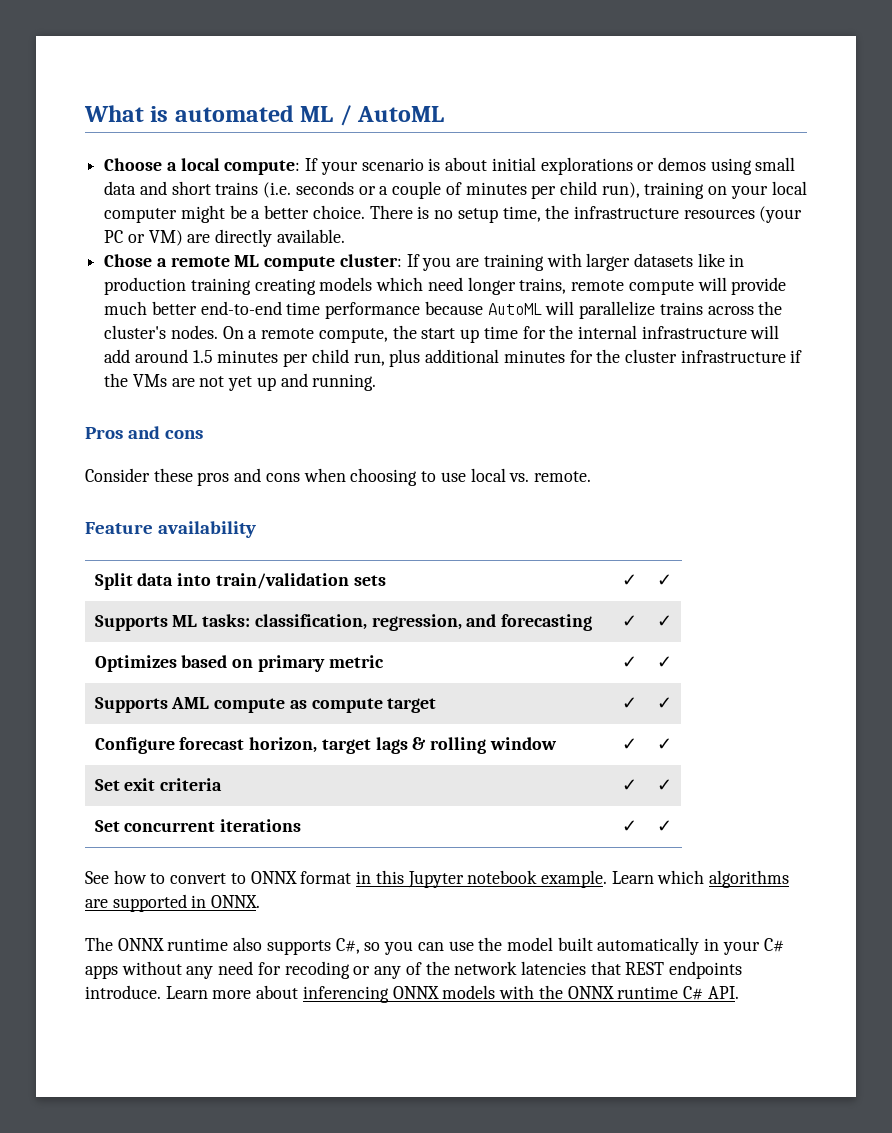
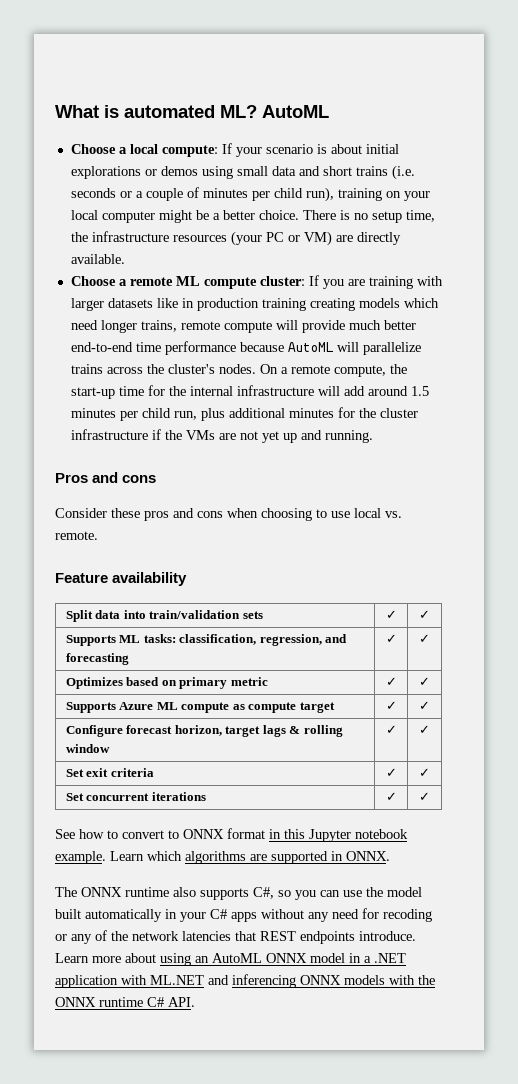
- What is automated ML / AutoML
+ What is automated ML? AutoML
- Chose a remote ML compute cluster: If you are training with larger datasets like in production training creating models which need longer trains, remote compute will provide much better end-to-end time performance because AutoML will parallelize trains across the cluster's nodes.
+ Choose a remote ML compute cluster: If you are training with larger datasets like in production training creating models which need longer trains, remote compute will provide much better end-to-end time performance because AutoML will parallelize trains across the cluster's nodes.
- On a remote compute, the start up time for the internal infrastructure will add around 1.5 minutes per child run, plus additional minutes for the cluster infrastructure if the VMs are not yet up and running.
+ On a remote compute, the start-up time for the internal infrastructure will add around 1.5 minutes per child run, plus additional minutes for the cluster infrastructure if the VMs are not yet up and running.
- Supports AML compute as compute target | ✓ | ✓
+ Supports Azure ML compute as compute target | ✓ | ✓
- Learn more about inferencing ONNX models with the ONNX runtime C# API.
+ Learn more about using an AutoML ONNX model in a .NET application with ML.NET and inferencing ONNX models with the ONNX runtime C# API.

